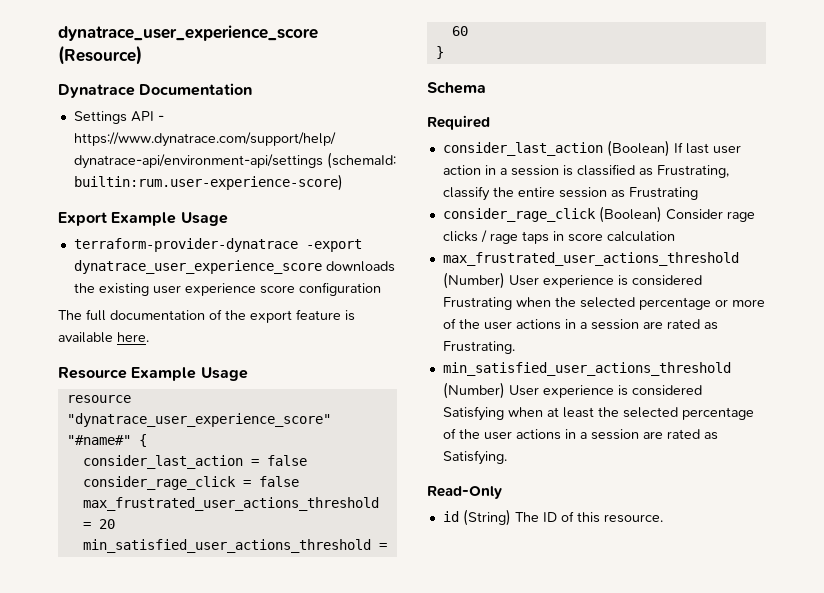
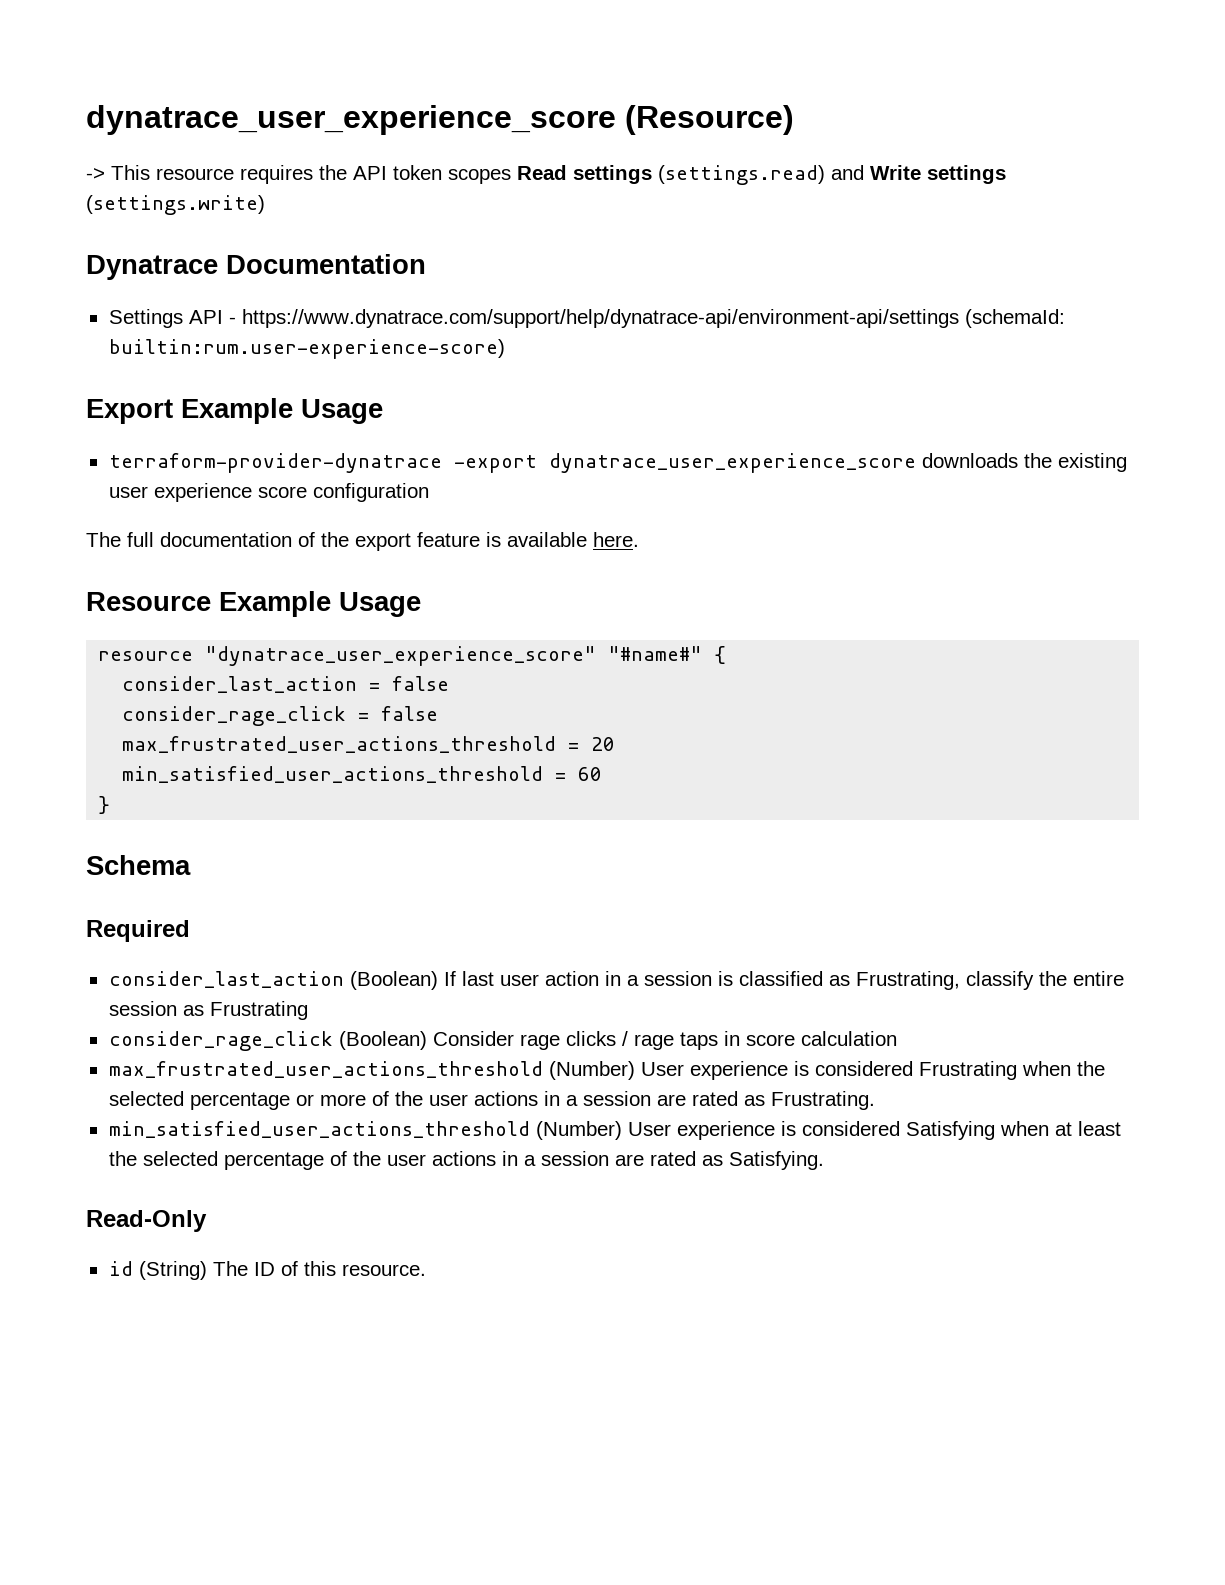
+ -> This resource requires the API token scopes Read settings (settings.read) and Write settings (settings.write)

